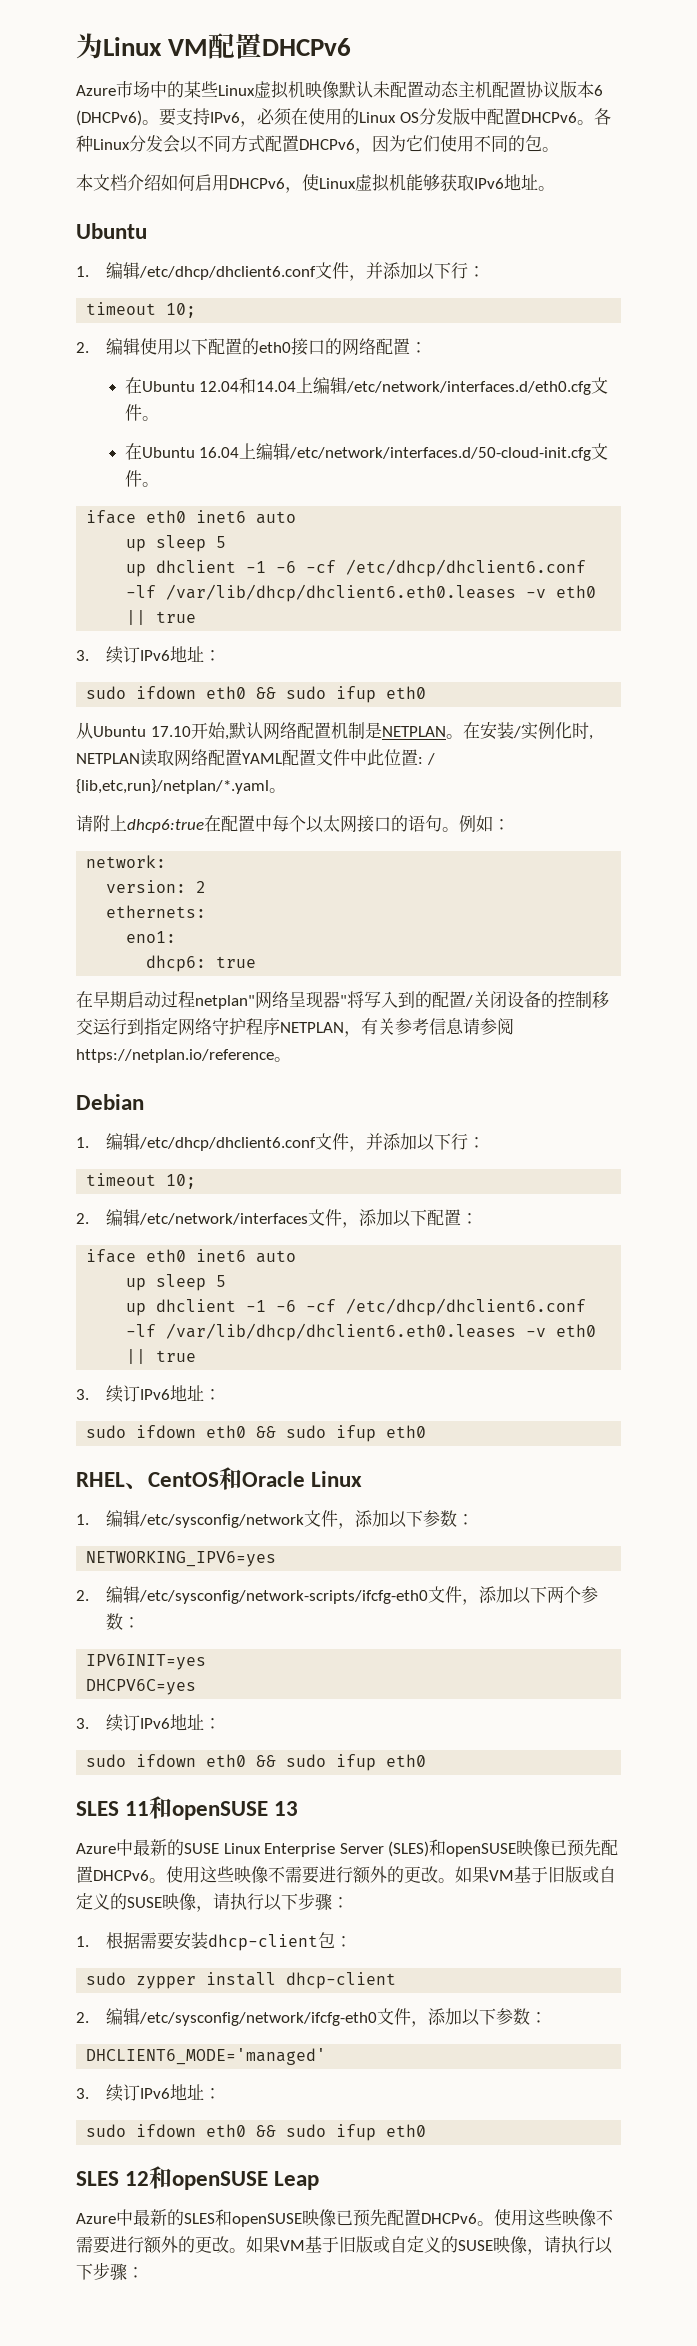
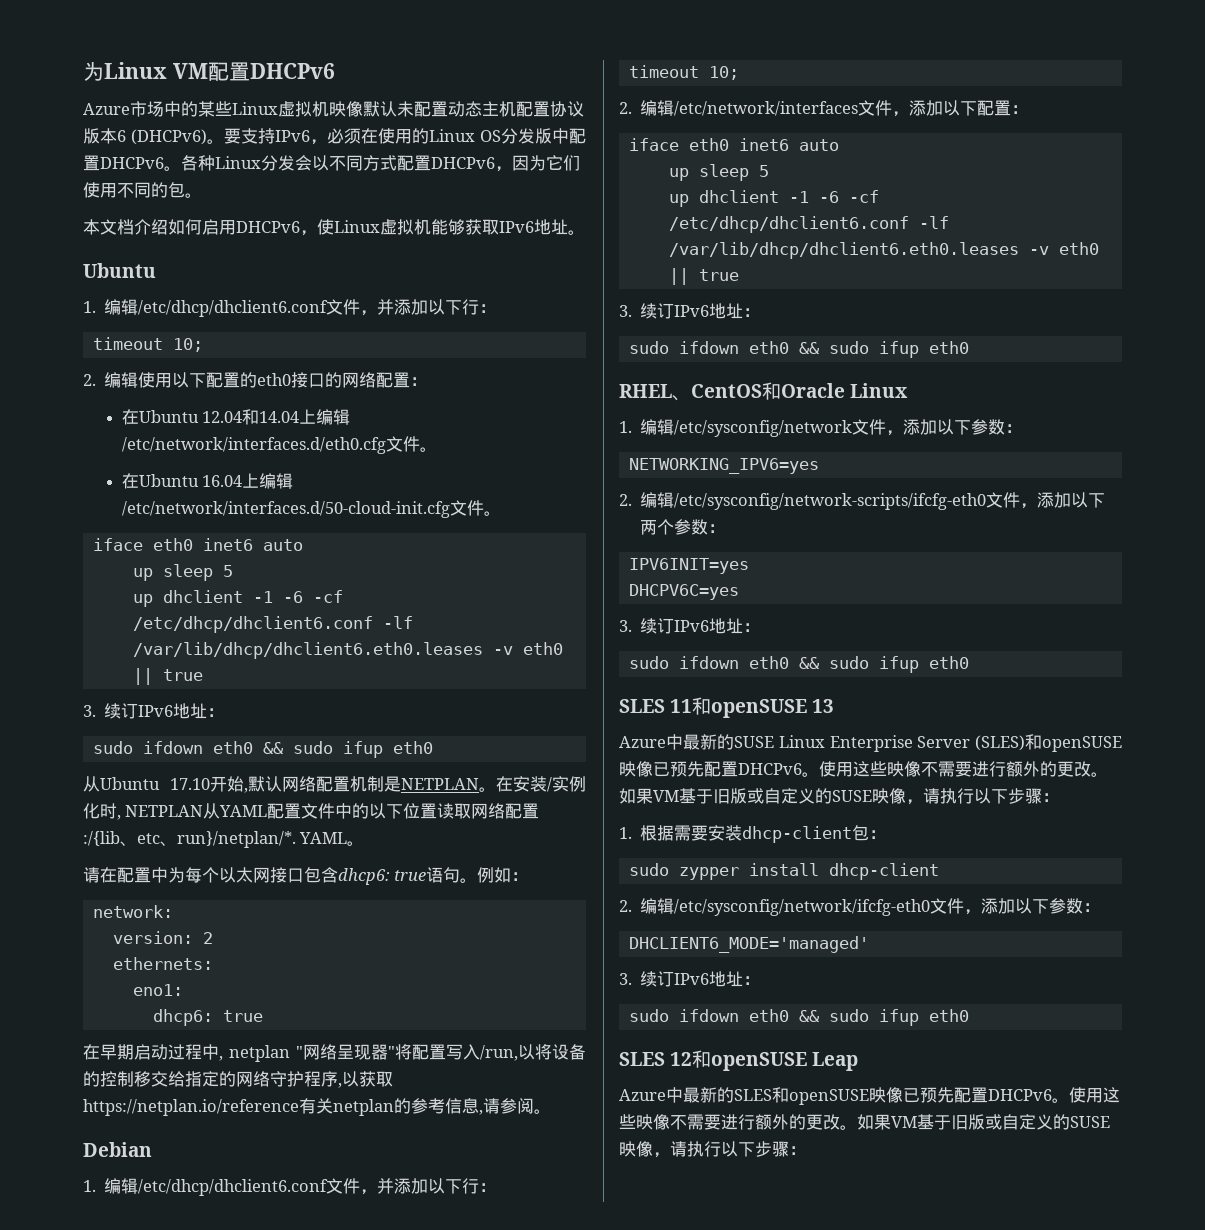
- 在安装/实例化时, NETPLAN读取网络配置YAML配置文件中此位置: / {lib,etc,run}/netplan/*.yaml。
+ 在安装/实例化时, NETPLAN从YAML配置文件中的以下位置读取网络配置:/{lib、etc、run}/netplan/*. YAML。
- 请附上dhcp6:true在配置中每个以太网接口的语句。
+ 请在配置中为每个以太网接口包含dhcp6: true语句。
- 在早期启动过程netplan"网络呈现器"将写入到的配置/关闭设备的控制移交运行到指定网络守护程序NETPLAN，有关参考信息请参阅https://netplan.io/reference。
+ 在早期启动过程中, netplan "网络呈现器"将配置写入/run,以将设备的控制移交给指定的网络守护程序,以获取https://netplan.io/reference有关netplan的参考信息,请参阅。

